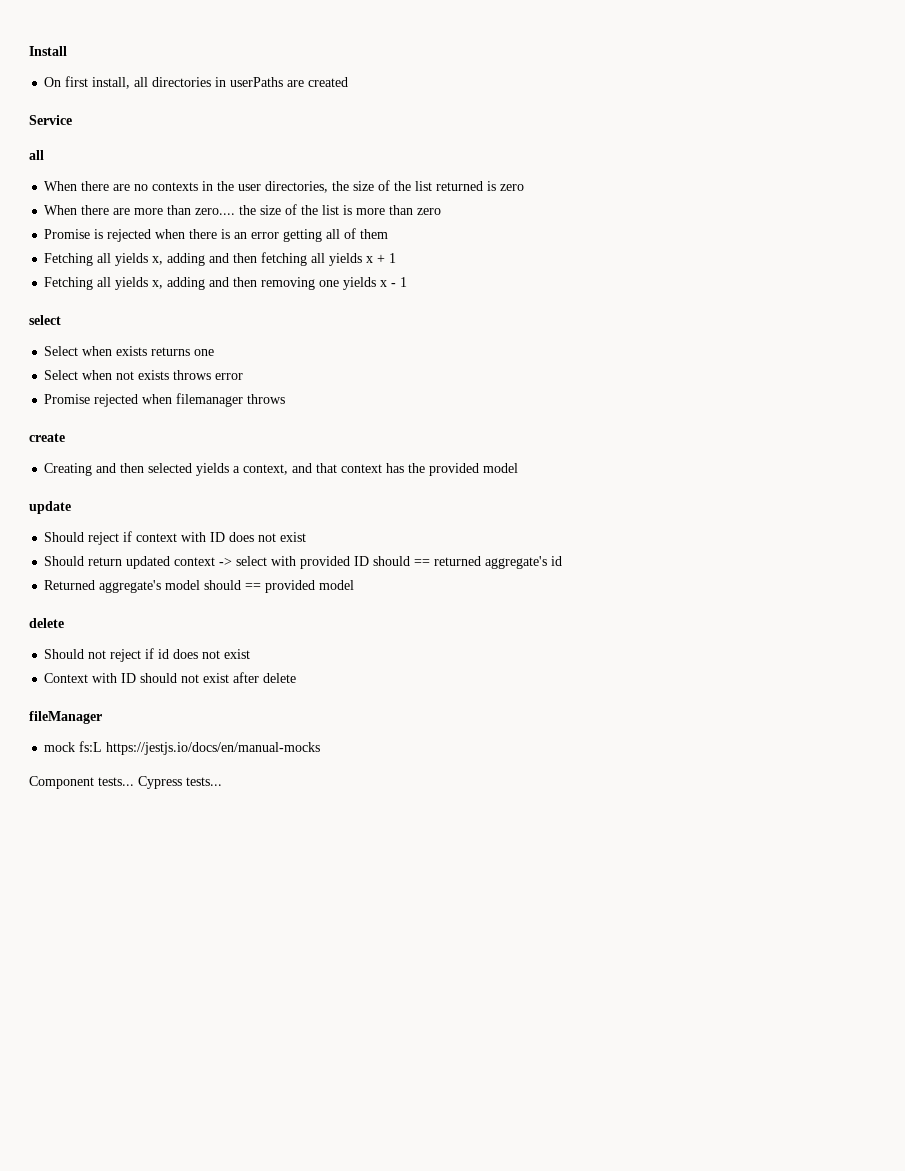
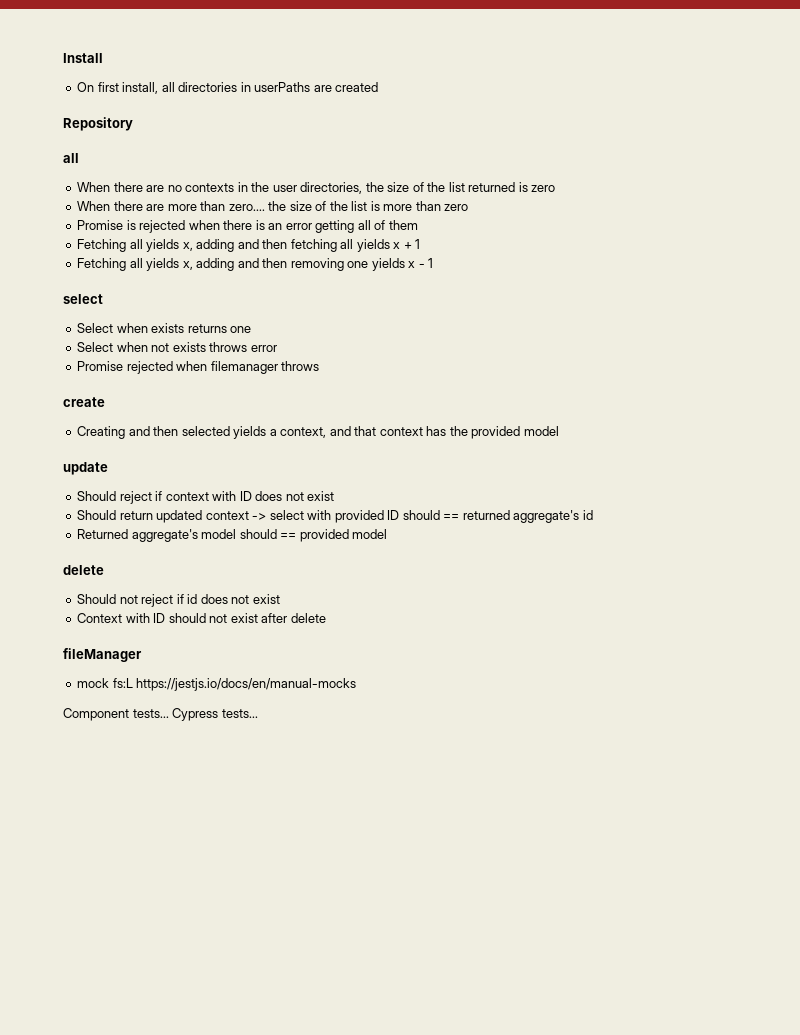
- Service
+ Repository

